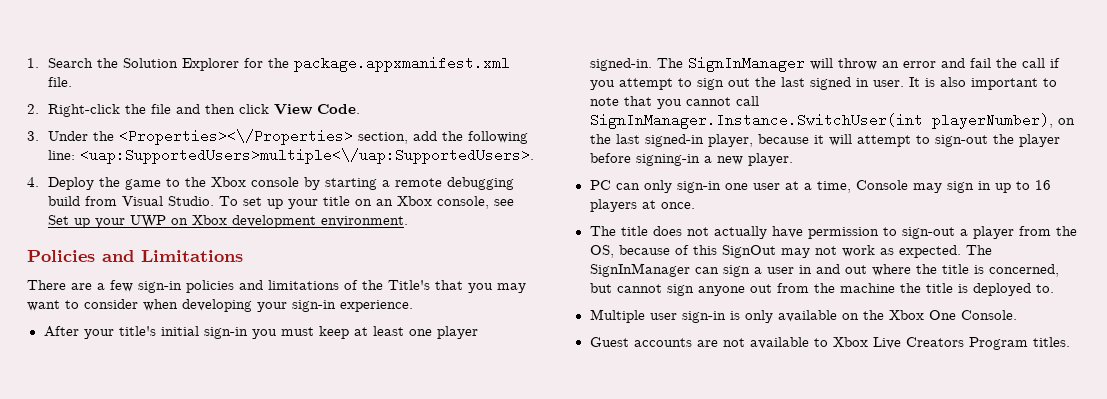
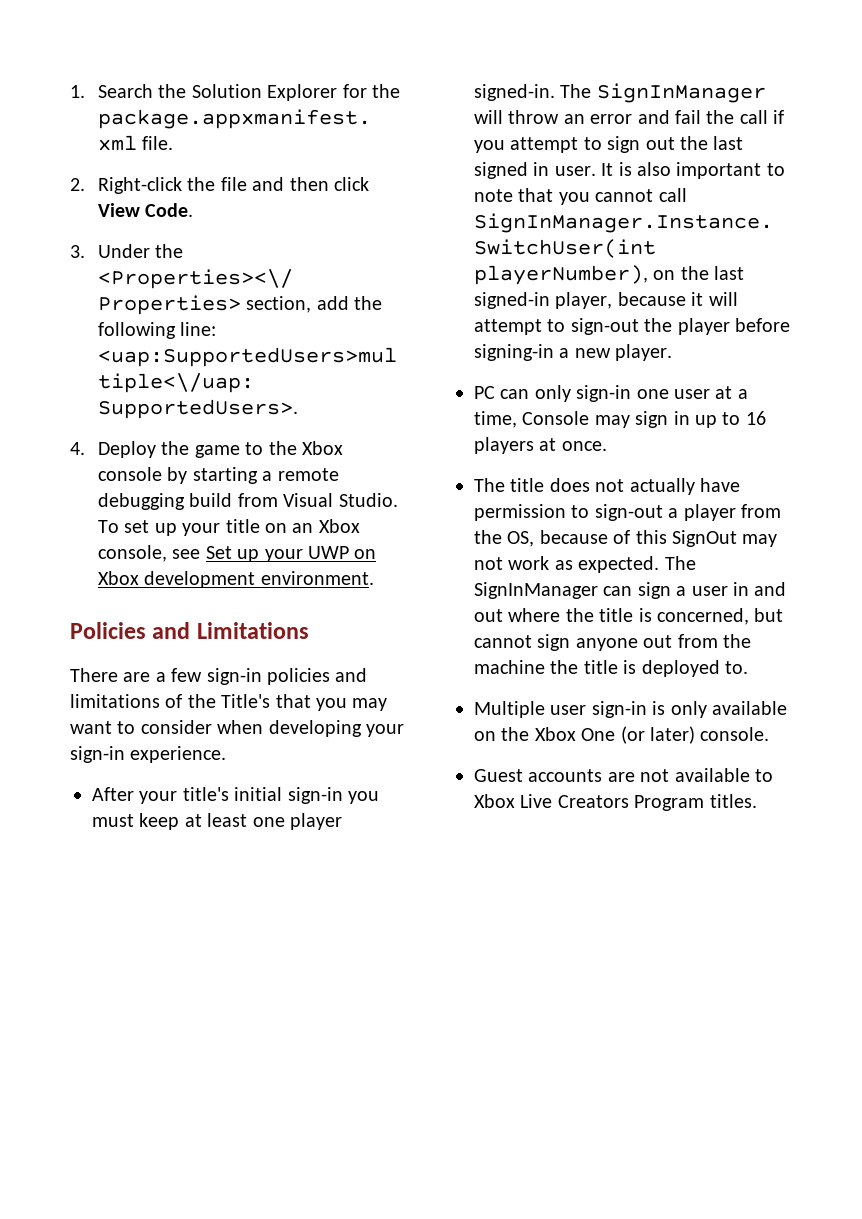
- Multiple user sign-in is only available on the Xbox One Console.
+ Multiple user sign-in is only available on the Xbox One (or later) console.

